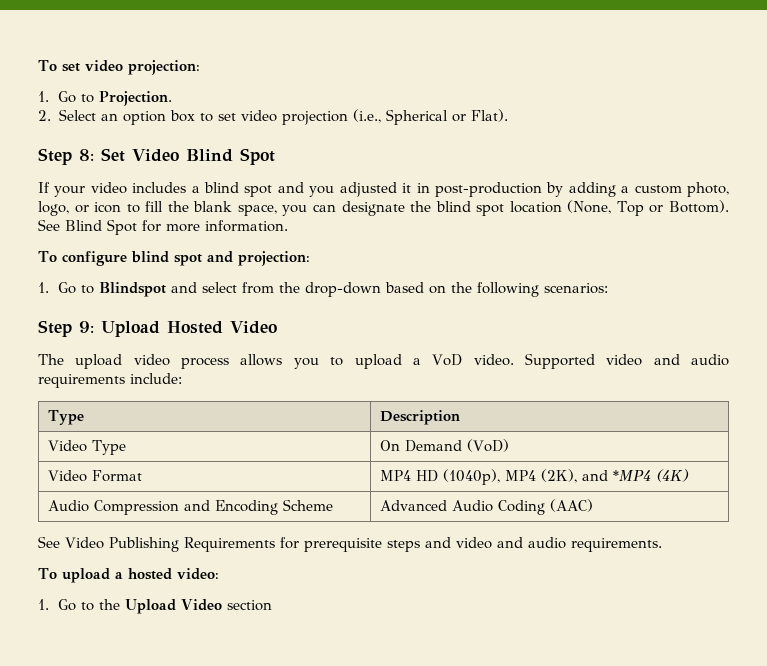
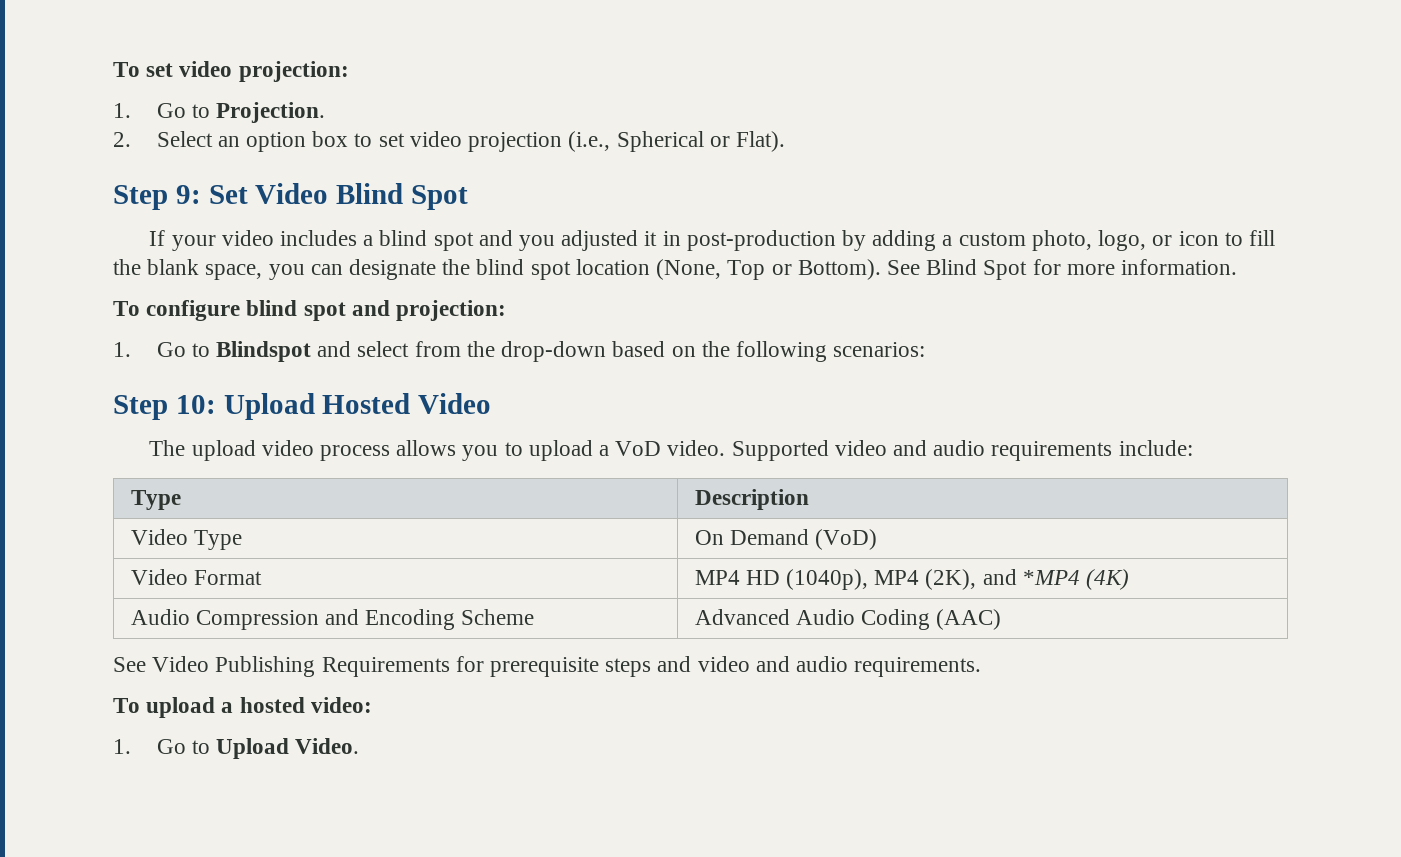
- Step 8: Set Video Blind Spot
+ Step 9: Set Video Blind Spot
- Step 9: Upload Hosted Video
+ Step 10: Upload Hosted Video
- 1. Go to the Upload Video section
+ 1. Go to Upload Video.

